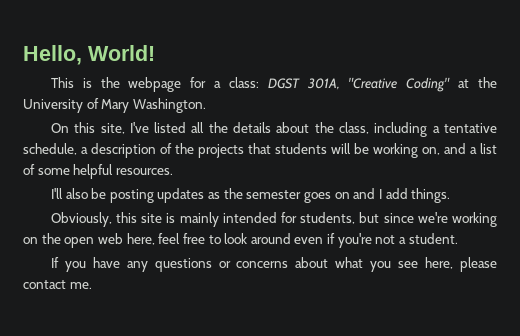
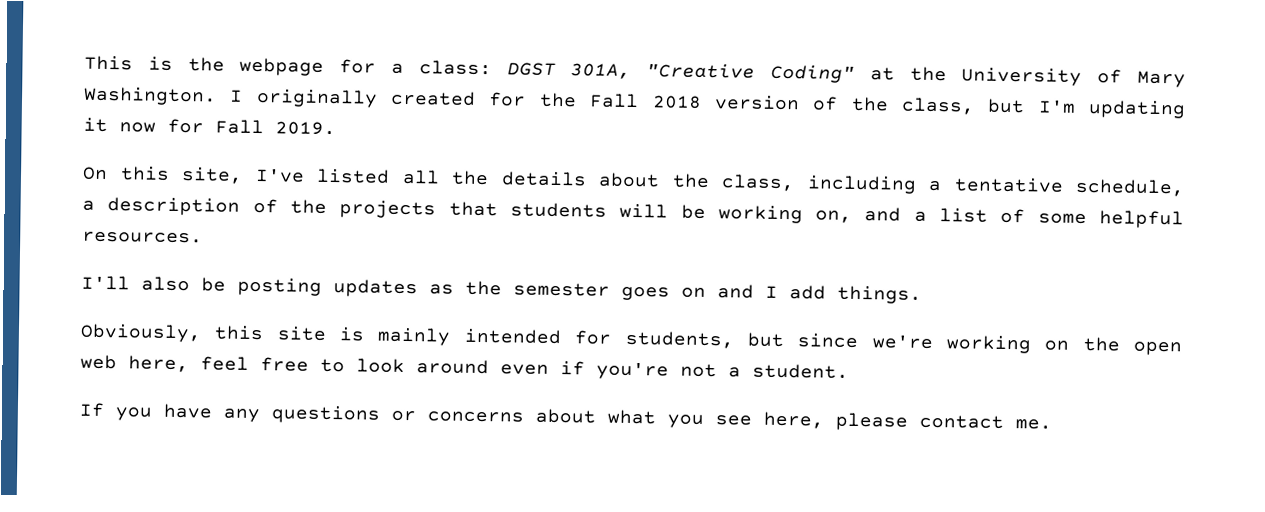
- Hello, World!
+ I originally created for the Fall 2018 version of the class, but I'm updating it now for Fall 2019.

